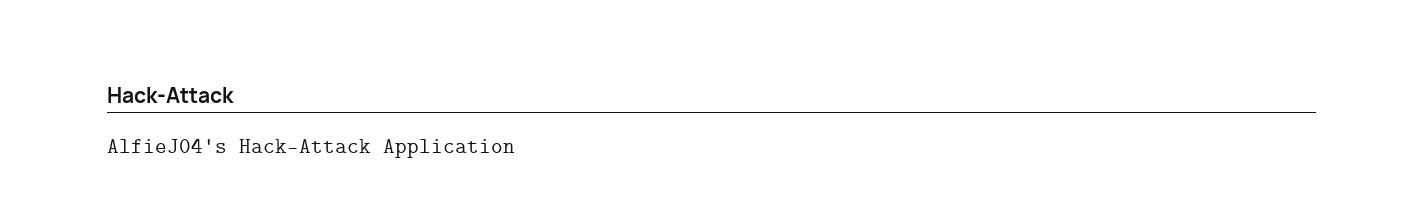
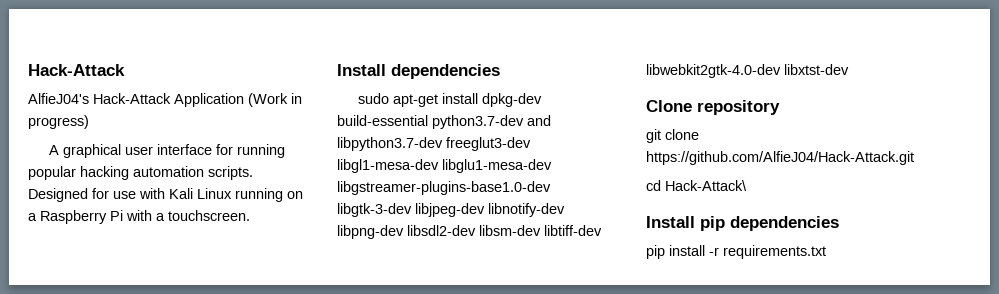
- AlfieJ04's Hack-Attack Application
+ AlfieJ04's Hack-Attack Application (Work in progress)
+ A graphical user interface for running popular hacking automation scripts. Designed for use with Kali Linux running on a Raspberry Pi with a touchscreen.
+ Install dependencies
+ sudo apt-get install dpkg-dev build-essential python3.7-dev and libpython3.7-dev freeglut3-dev libgl1-mesa-dev libglu1-mesa-dev libgstreamer-plugins-base1.0-dev libgtk-3-dev libjpeg-dev libnotify-dev libpng-dev libsdl2-dev libsm-dev libtiff-dev libwebkit2gtk-4.0-dev libxtst-dev
+ Clone repository
+ git clone https://github.com/AlfieJ04/Hack-Attack.git
+ cd Hack-Attack\
+ Install pip dependencies
+ pip install -r requirements.txt

